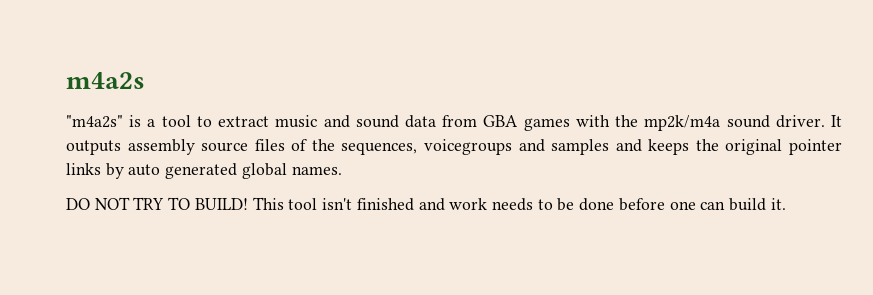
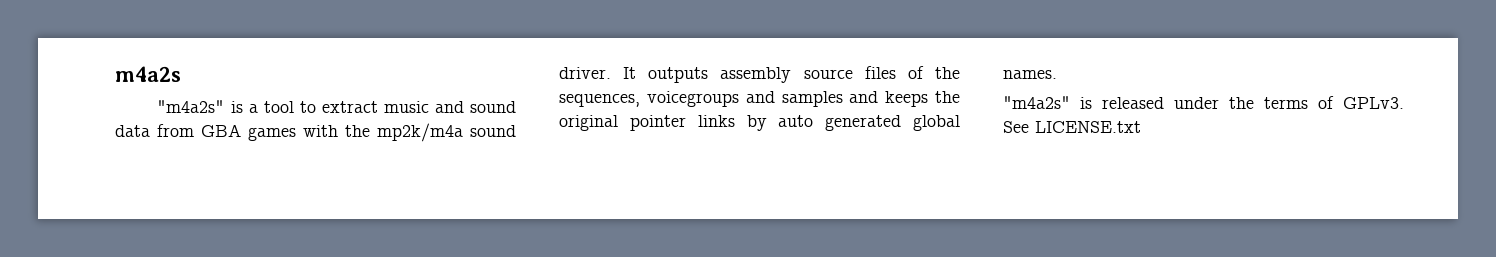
- DO NOT TRY TO BUILD! This tool isn't finished and work needs to be done before one can build it.
+ "m4a2s" is released under the terms of GPLv3. See LICENSE.txt

